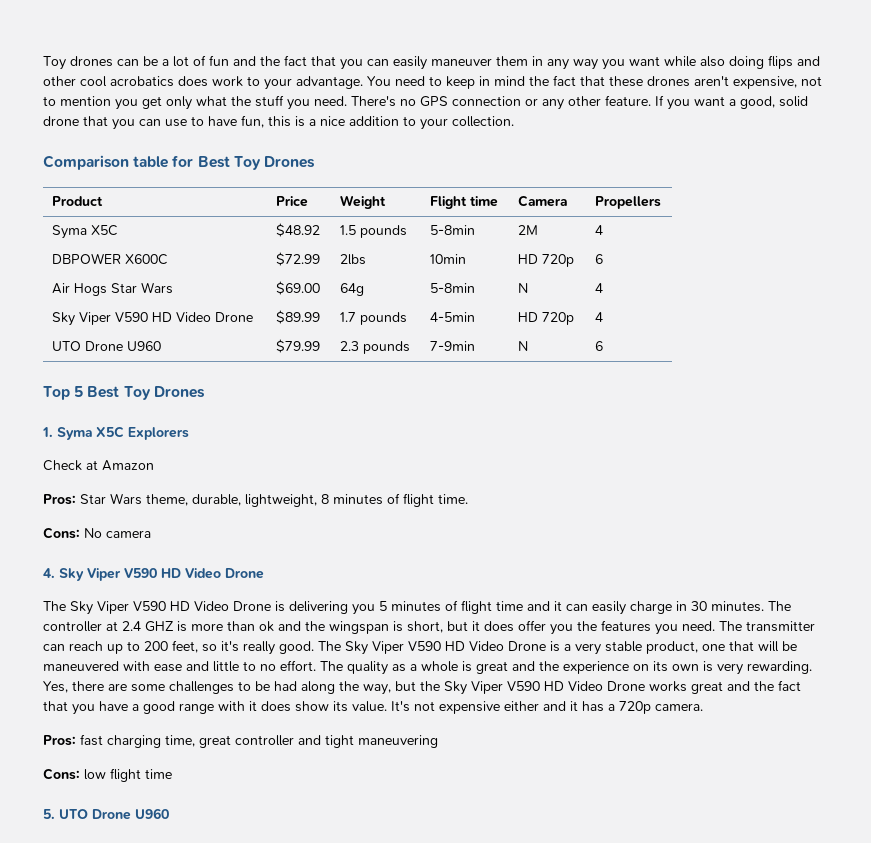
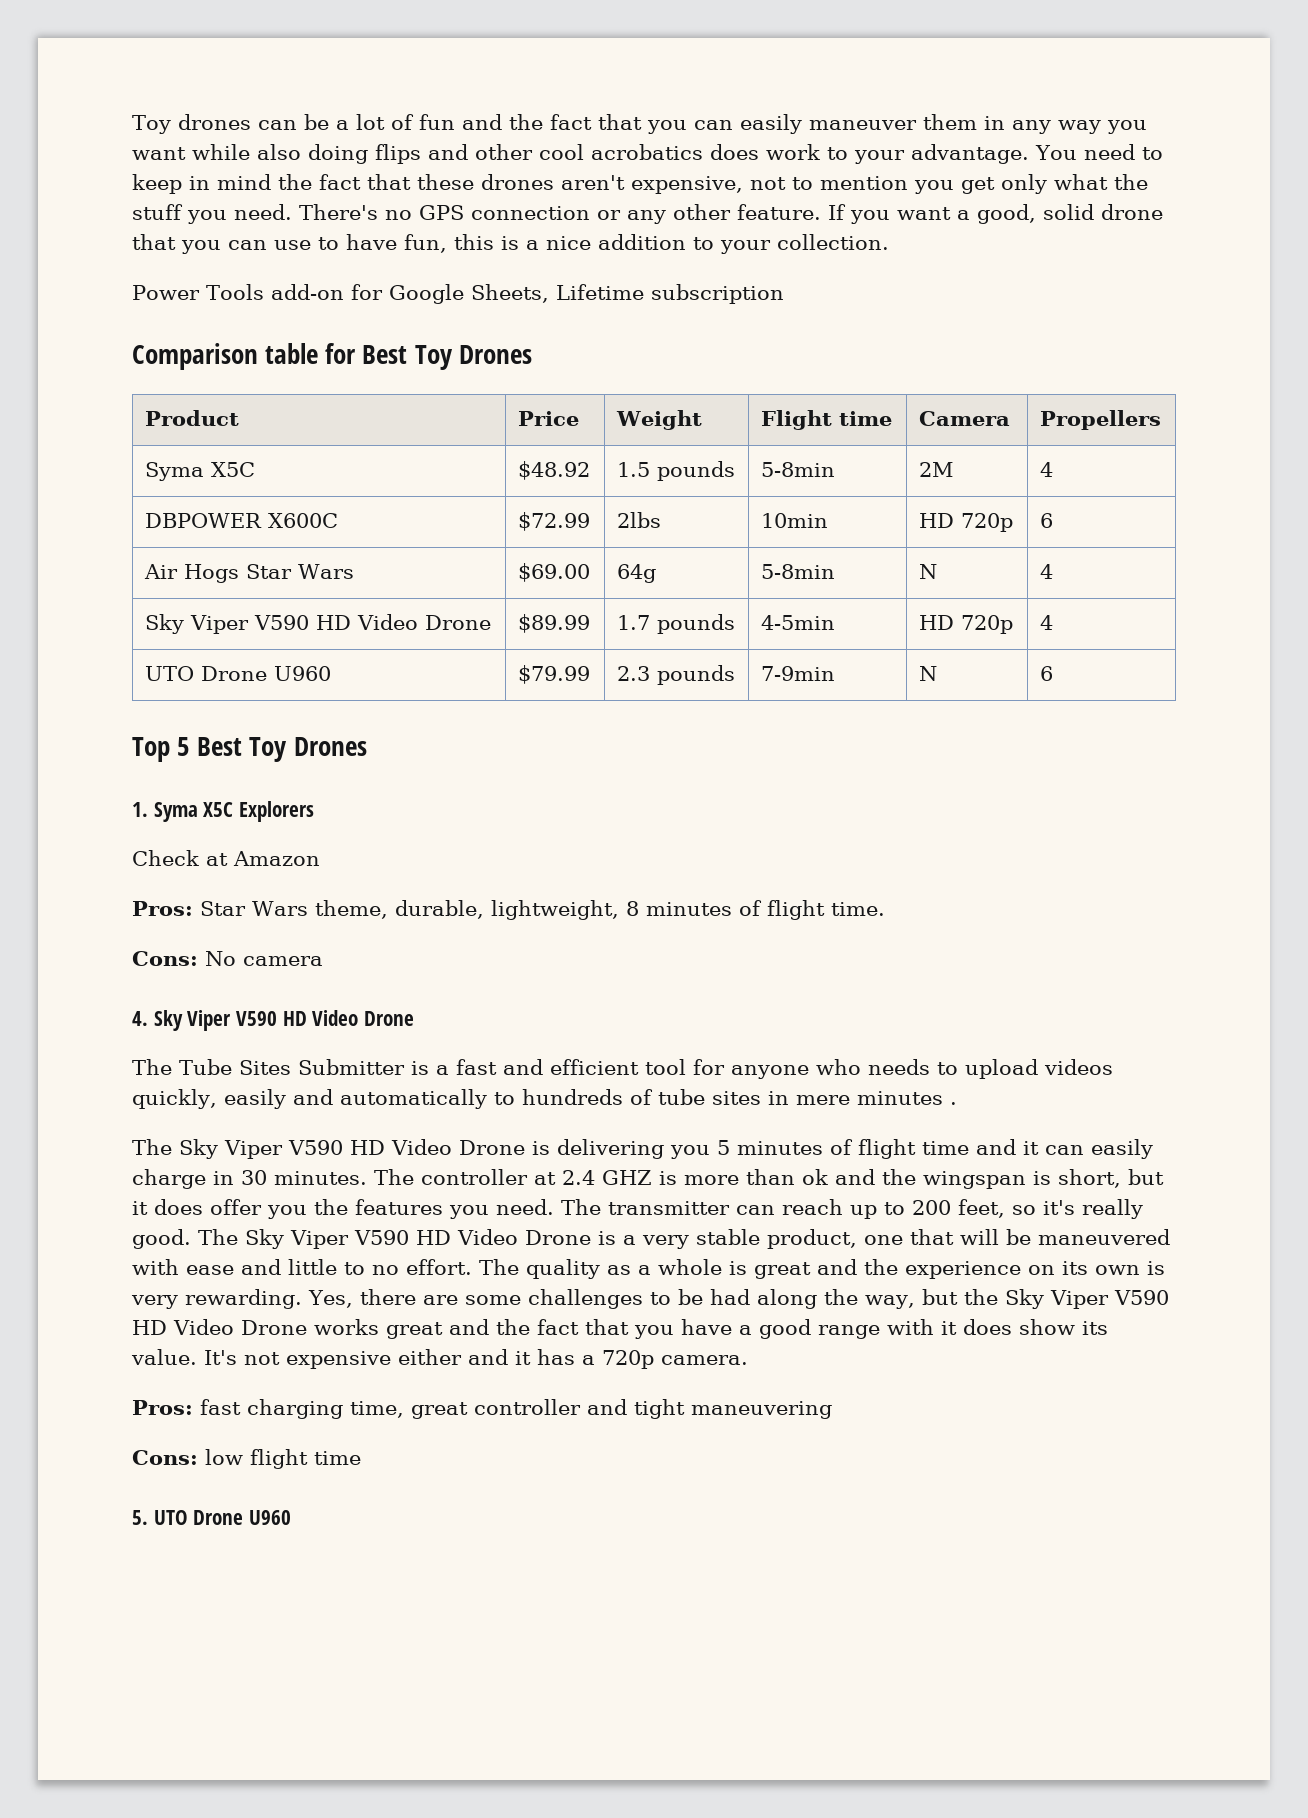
+ Power Tools add-on for Google Sheets, Lifetime subscription
+ The Tube Sites Submitter is a fast and efficient tool for anyone who needs to upload videos quickly, easily and automatically to hundreds of tube sites in mere minutes .

